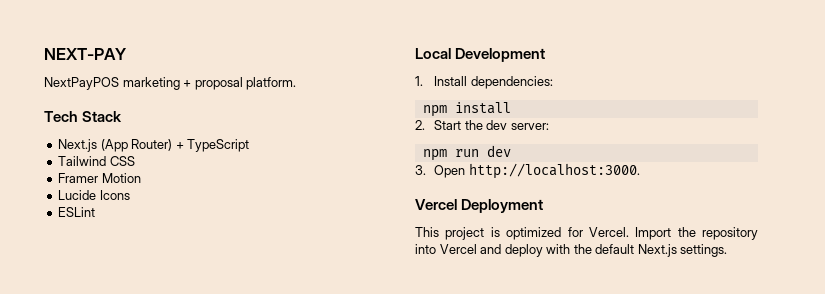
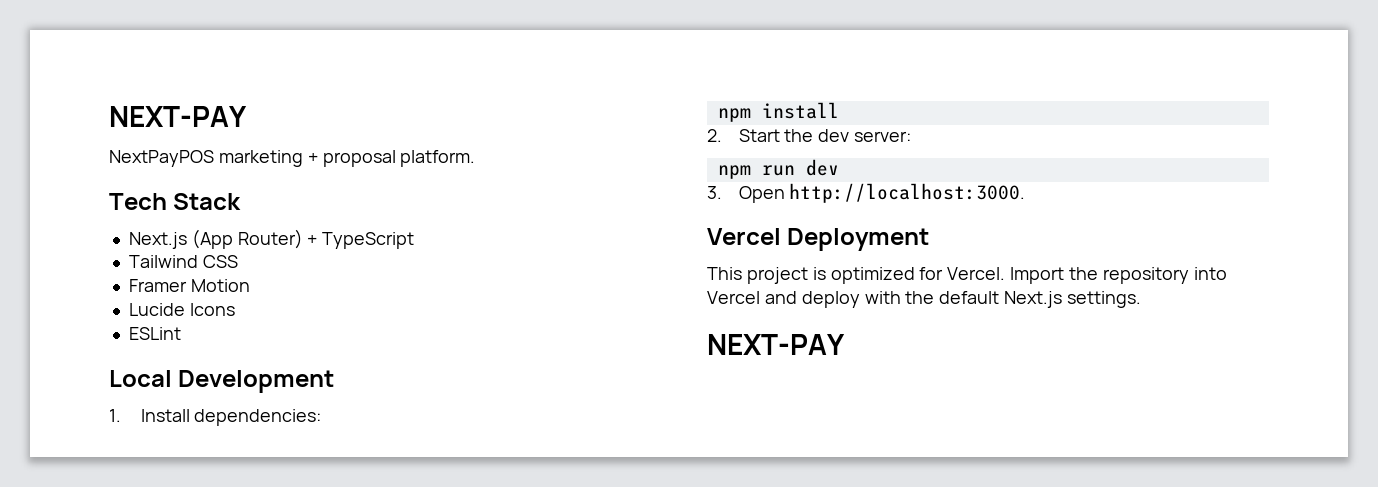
  Import the repository into Vercel and deploy with the default Next.js settings.
+ NEXT-PAY

